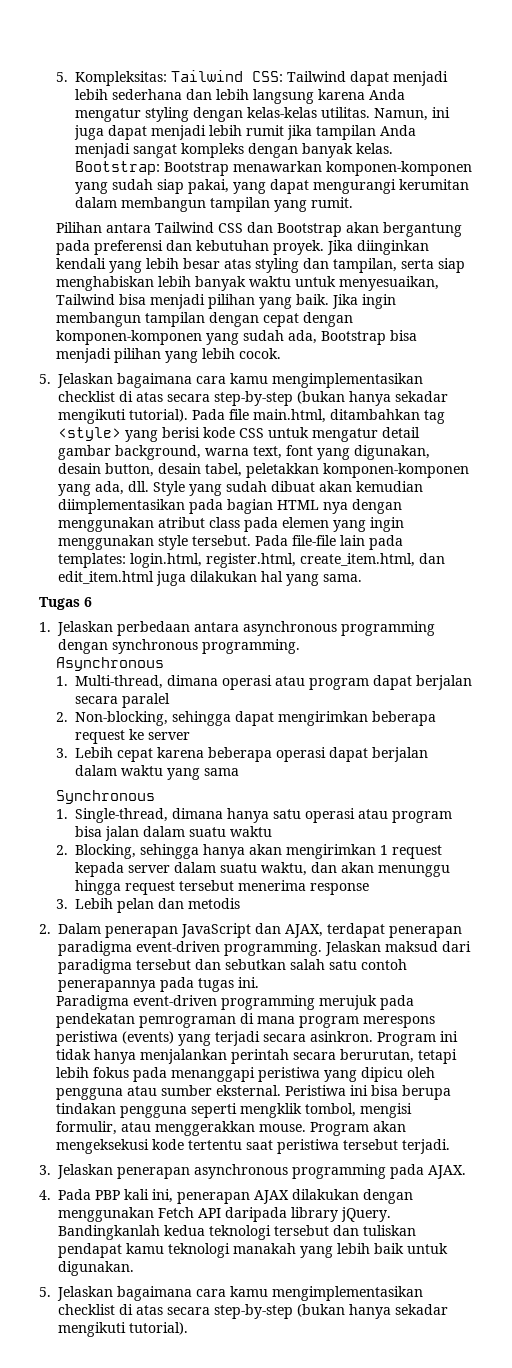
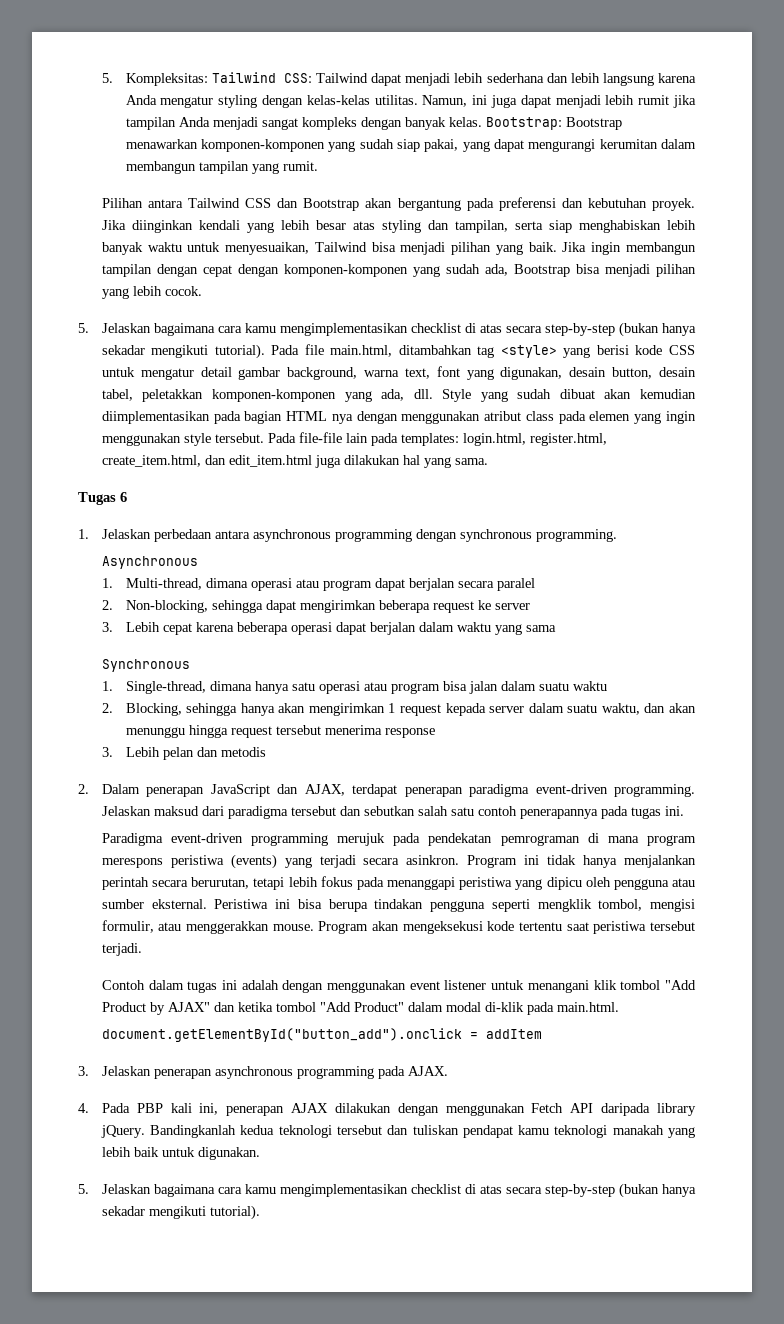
+ Contoh dalam tugas ini adalah dengan menggunakan event listener untuk menangani klik tombol "Add Product by AJAX" dan ketika tombol "Add Product" dalam modal di-klik pada main.html.
+ document.getElementById("button_add").onclick = addItem

